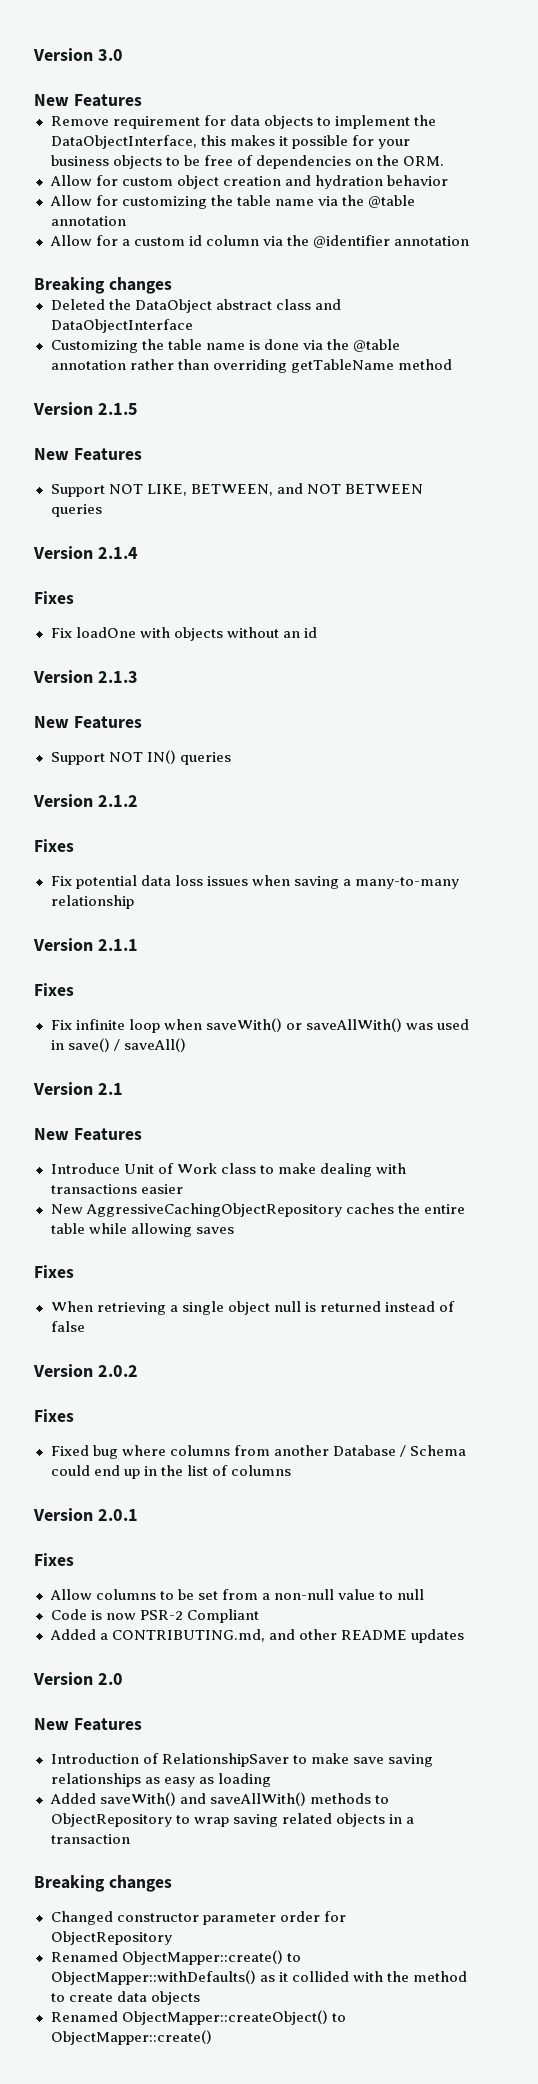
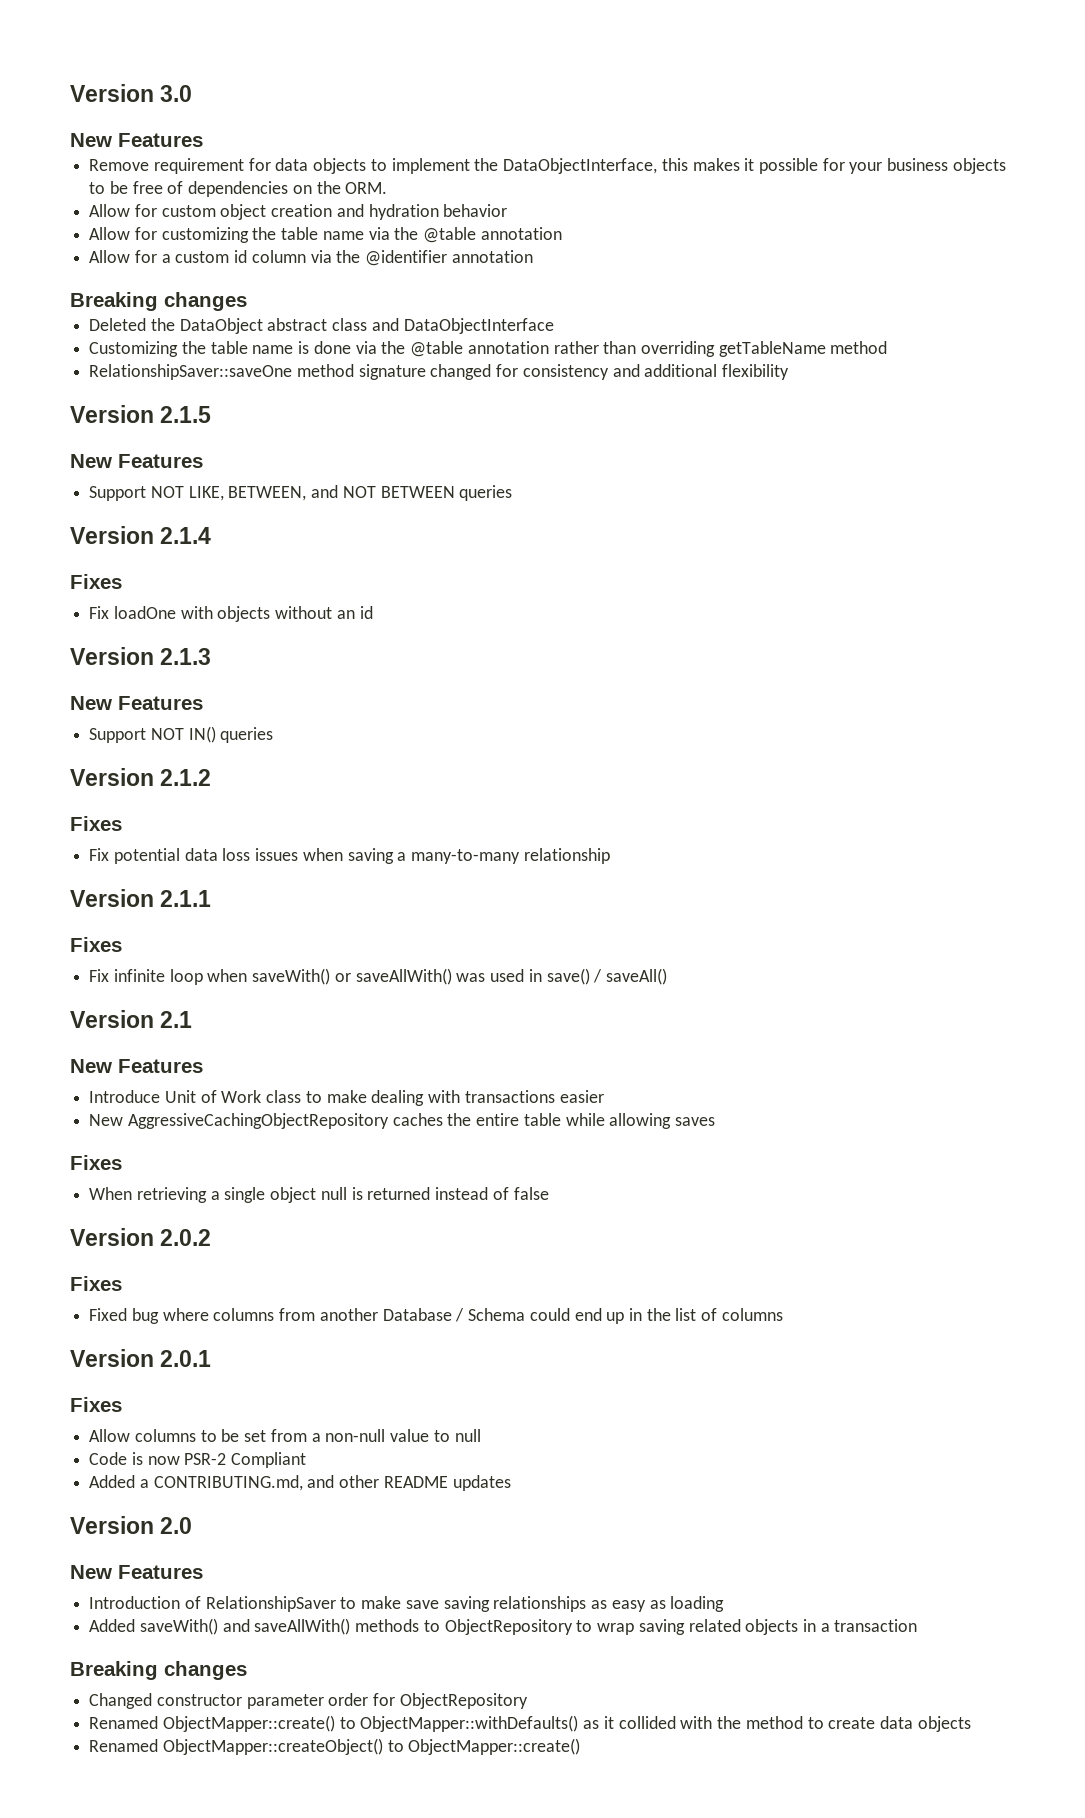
+ RelationshipSaver::saveOne method signature changed for consistency and additional flexibility

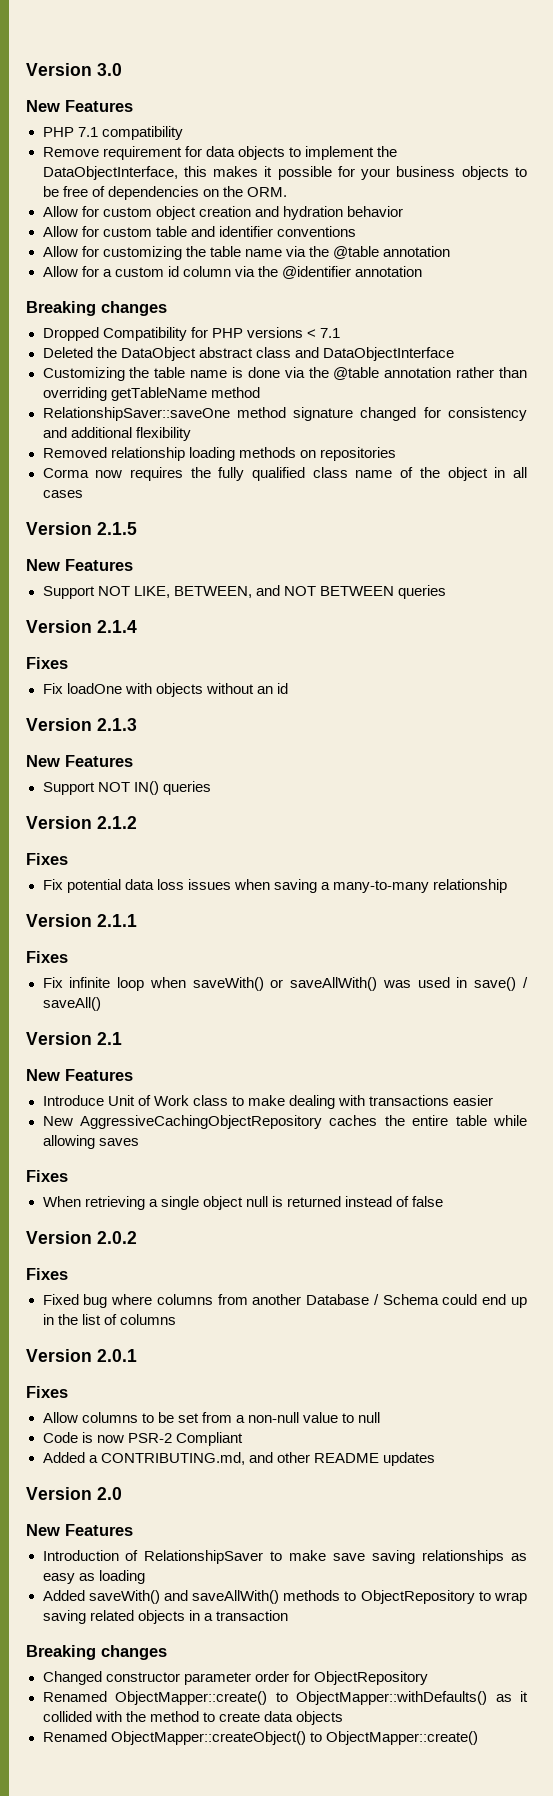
+ PHP 7.1 compatibility
+ Allow for custom table and identifier conventions
+ Dropped Compatibility for PHP versions < 7.1
+ Removed relationship loading methods on repositories
+ Corma now requires the fully qualified class name of the object in all cases

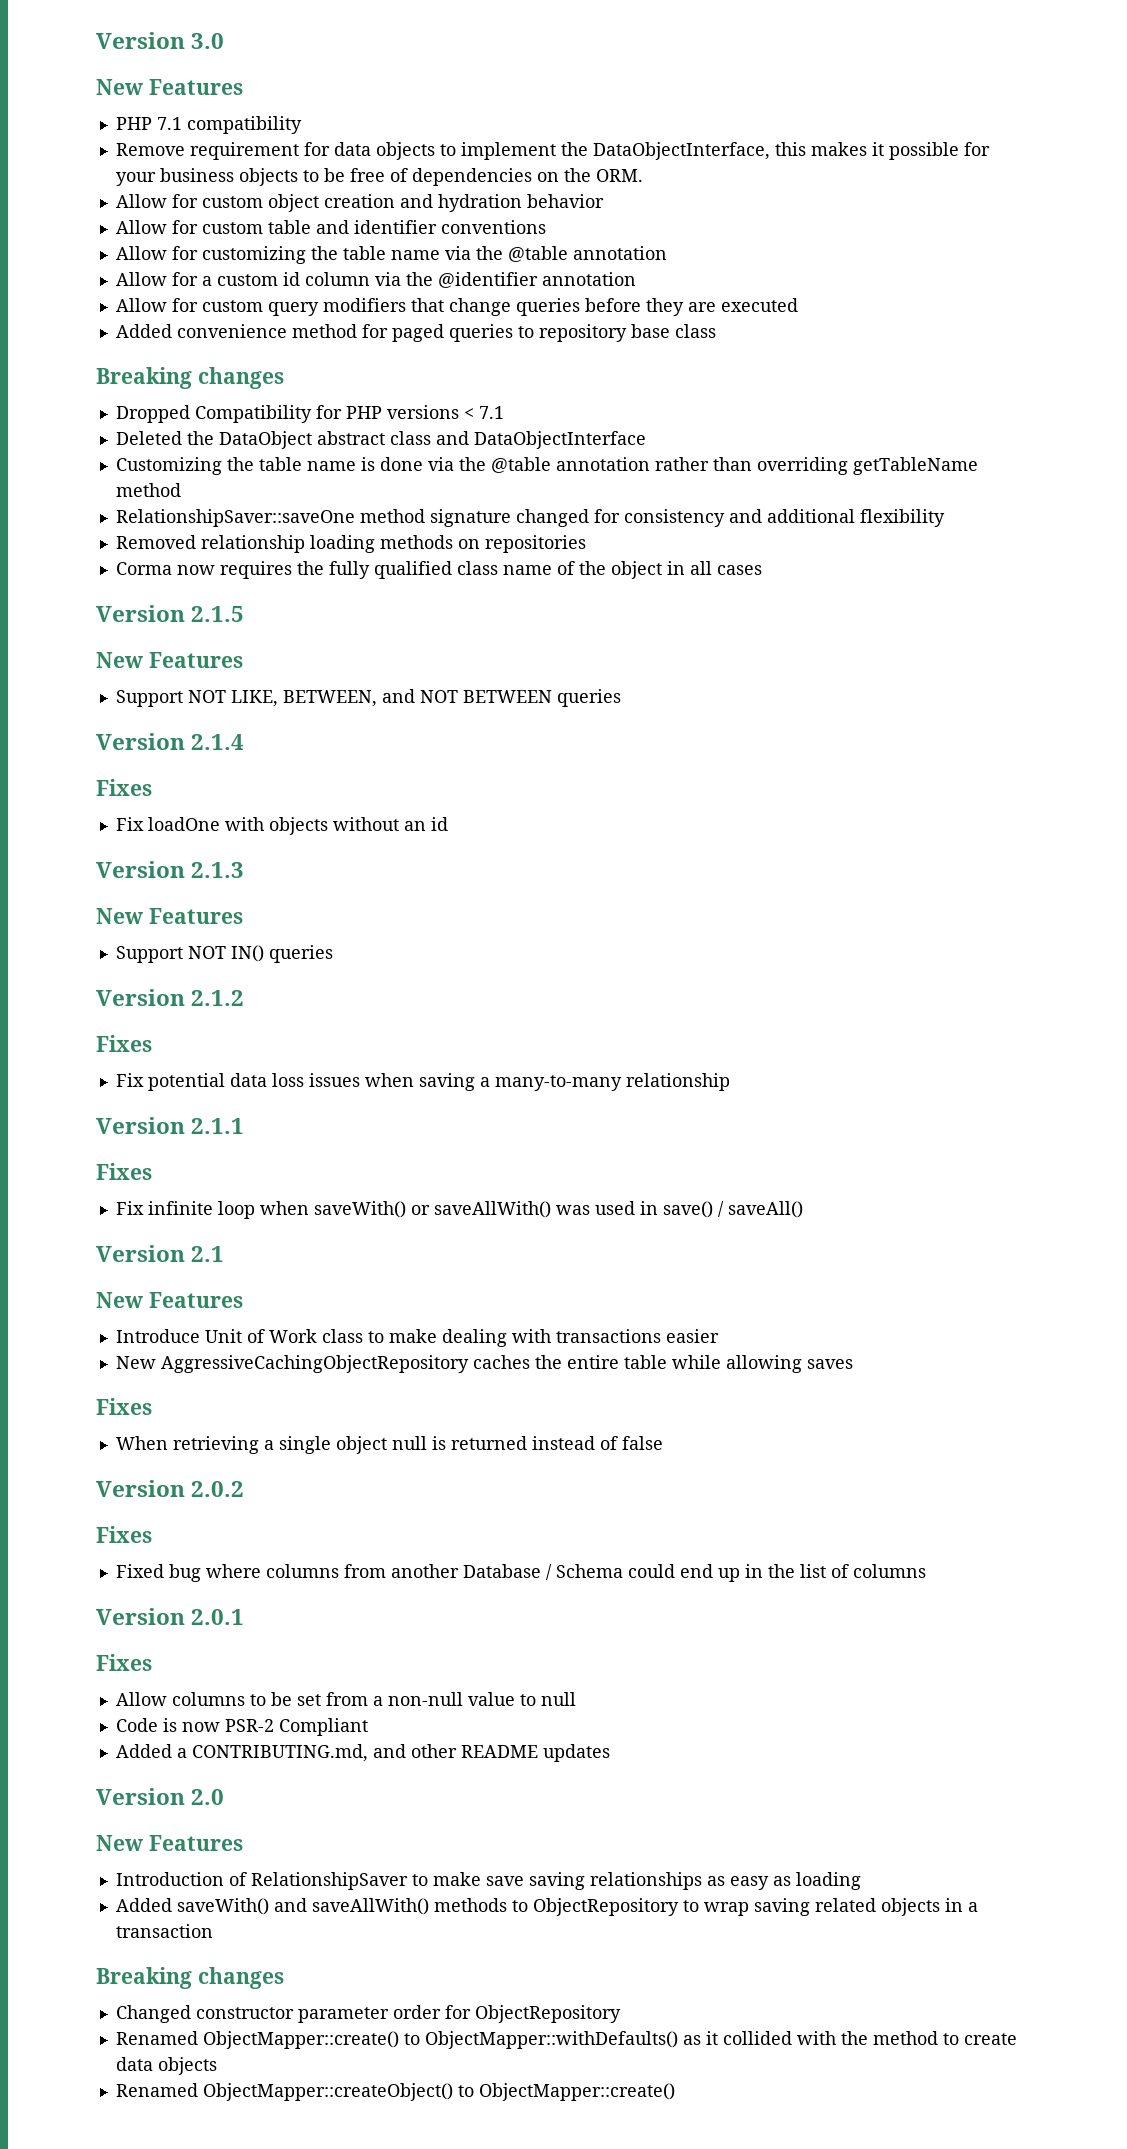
+ Allow for custom query modifiers that change queries before they are executed
+ Added convenience method for paged queries to repository base class

